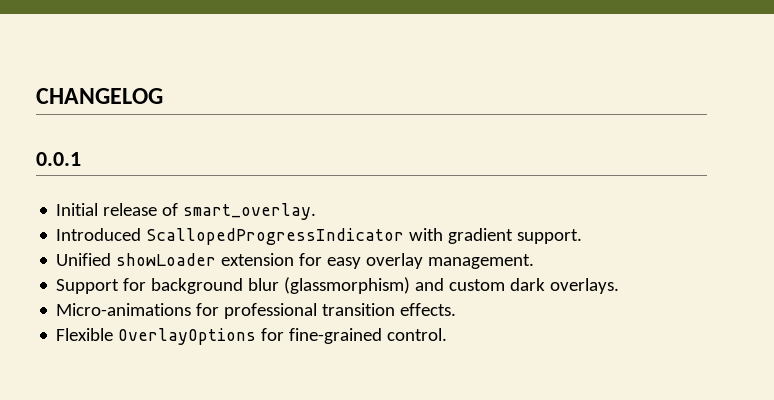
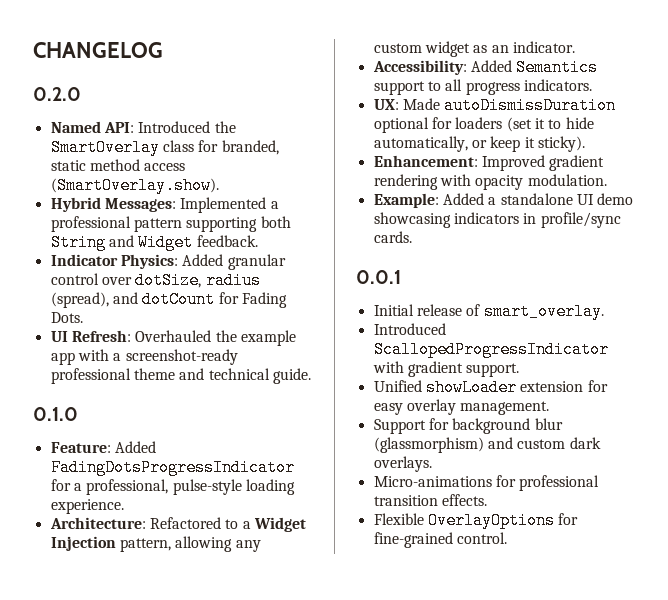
+ 0.2.0
+ Named API: Introduced the SmartOverlay class for branded, static method access (SmartOverlay.show).
+ Hybrid Messages: Implemented a professional pattern supporting both String and Widget feedback.
+ Indicator Physics: Added granular control over dotSize, radius (spread), and dotCount for Fading Dots.
+ UI Refresh: Overhauled the example app with a screenshot-ready professional theme and technical guide.
+ 0.1.0
+ Feature: Added FadingDotsProgressIndicator for a professional, pulse-style loading experience.
+ Architecture: Refactored to a Widget Injection pattern, allowing any custom widget as an indicator.
+ Accessibility: Added Semantics support to all progress indicators.
+ UX: Made autoDismissDuration optional for loaders (set it to hide automatically, or keep it sticky).
+ Enhancement: Improved gradient rendering with opacity modulation.
+ Example: Added a standalone UI demo showcasing indicators in profile/sync cards.

